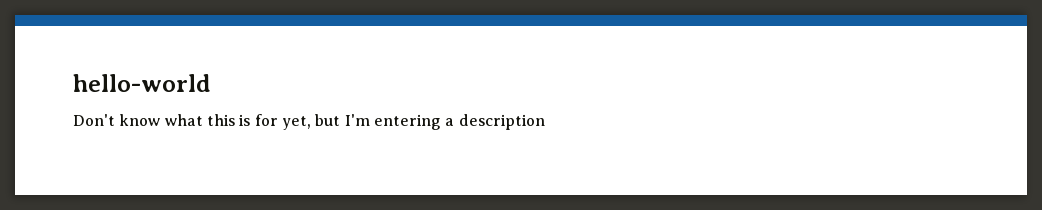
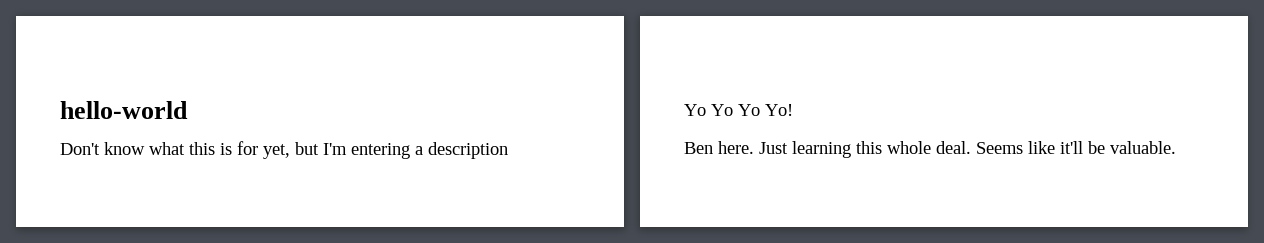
+ Yo Yo Yo Yo!
+ Ben here. Just learning this whole deal. Seems like it'll be valuable.

